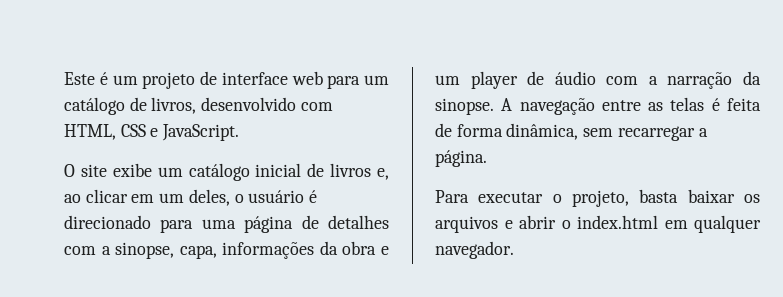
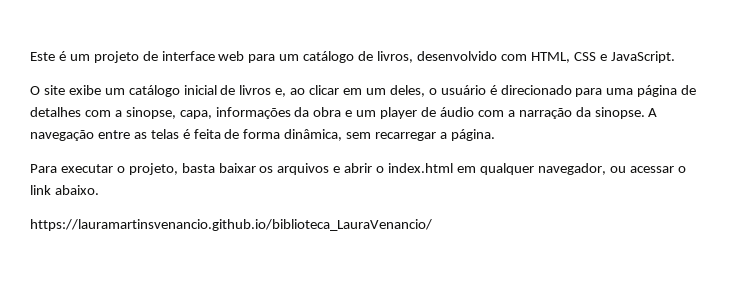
- Para executar o projeto, basta baixar os arquivos e abrir o index.html em qualquer navegador.
+ Para executar o projeto, basta baixar os arquivos e abrir o index.html em qualquer navegador, ou acessar o link abaixo.
+ https://lauramartinsvenancio.github.io/biblioteca_LauraVenancio/

